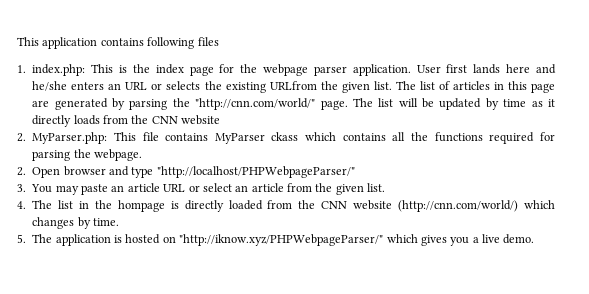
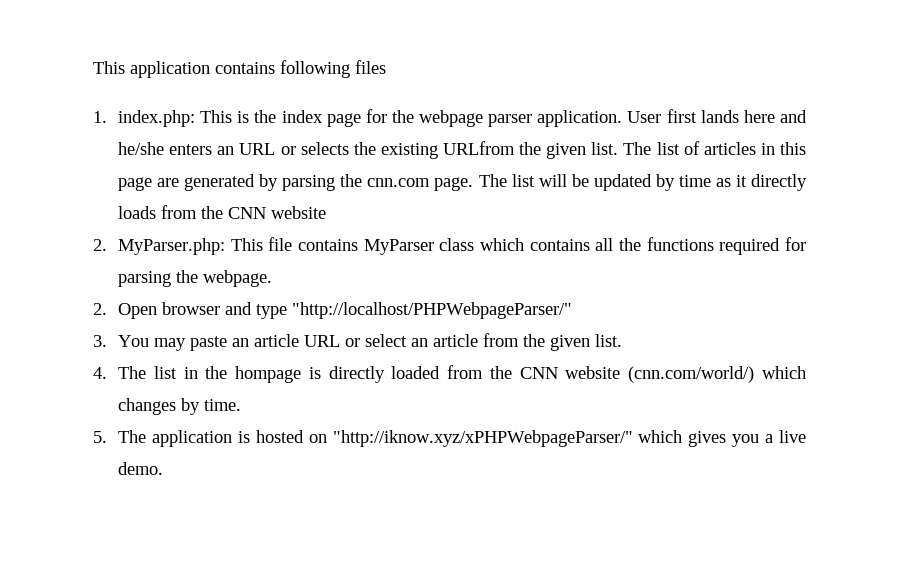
- The list of articles in this page are generated by parsing the "http://cnn.com/world/" page.
+ The list of articles in this page are generated by parsing the cnn.com page.
- 2. MyParser.php: This file contains MyParser ckass which contains all the functions required for parsing the webpage.
+ 2. MyParser.php: This file contains MyParser class which contains all the functions required for parsing the webpage.
- 4. The list in the hompage is directly loaded from the CNN website (http://cnn.com/world/) which changes by time.
+ 4. The list in the hompage is directly loaded from the CNN website (cnn.com/world/) which changes by time.
- 5. The application is hosted on "http://iknow.xyz/PHPWebpageParser/" which gives you a live demo.
+ 5. The application is hosted on "http://iknow.xyz/xPHPWebpageParser/" which gives you a live demo.

